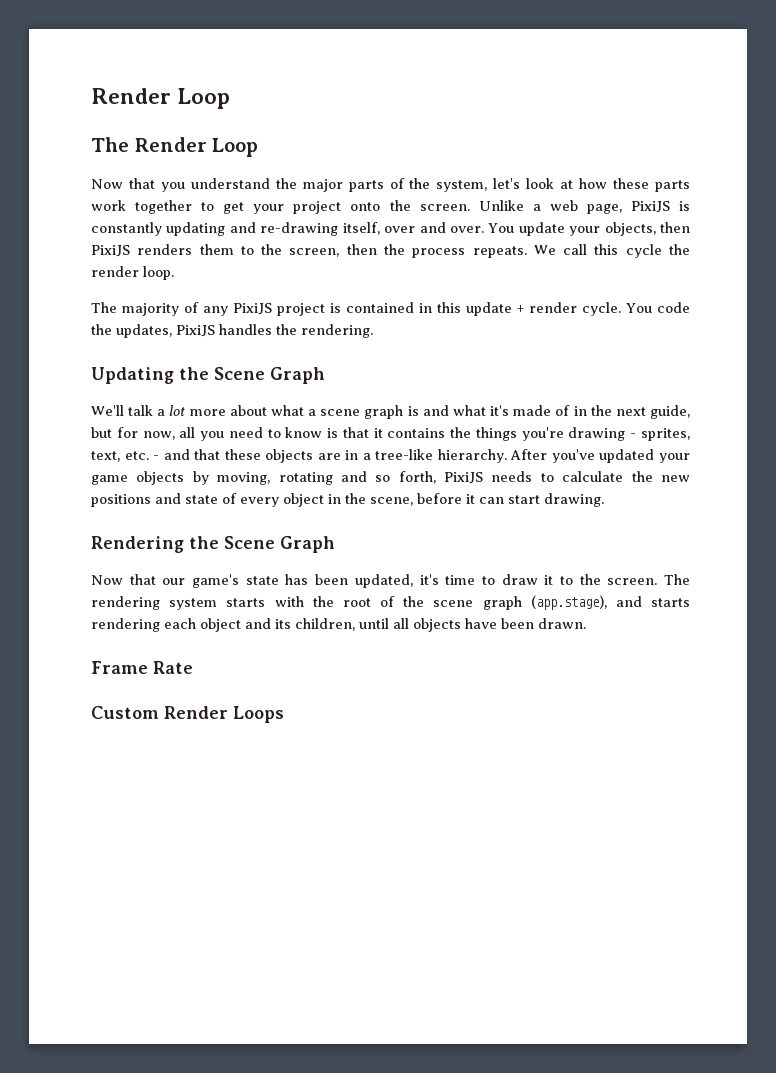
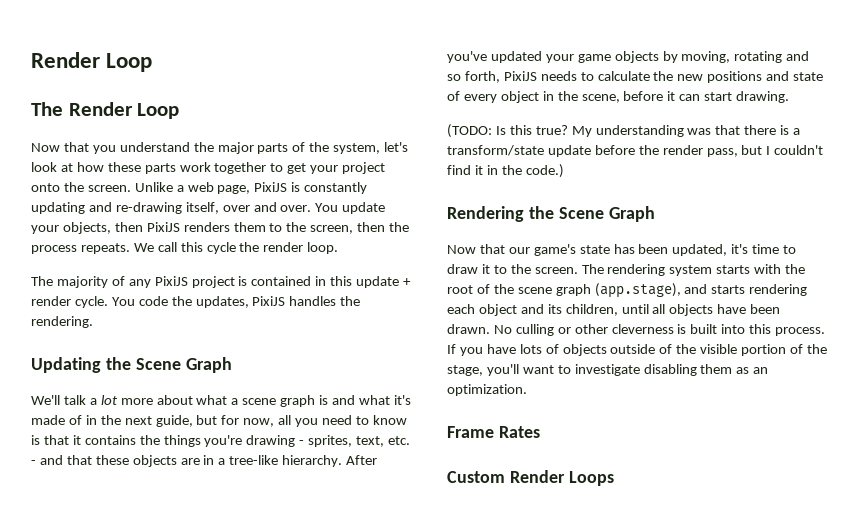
+ (TODO: Is this true? My understanding was that there is a transform/state update before the render pass, but I couldn't find it in the code.)
+ No culling or other cleverness is built into this process. If you have lots of objects outside of the visible portion of the stage, you'll want to investigate disabling them as an optimization.
- Frame Rate
+ Frame Rates

